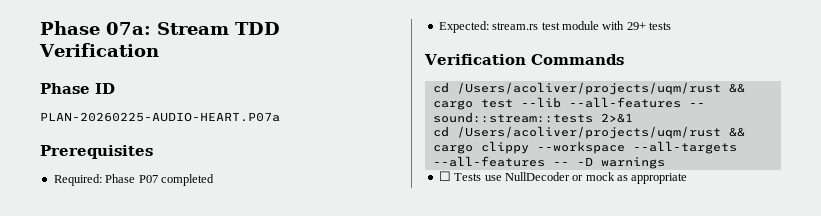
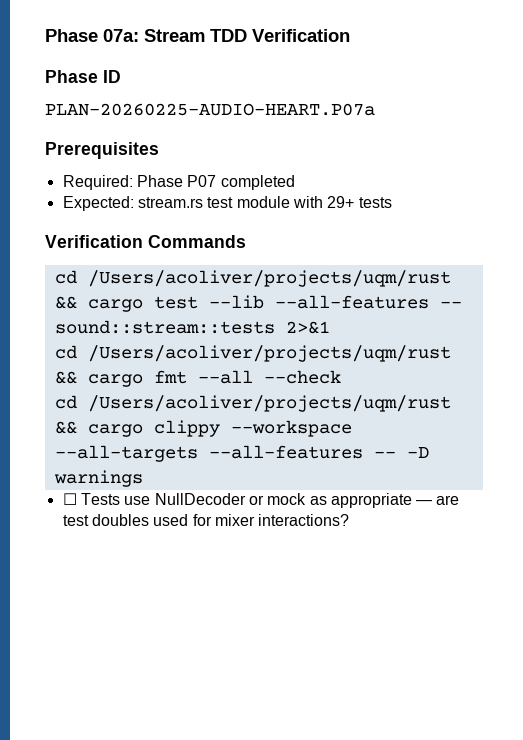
+ cd /Users/acoliver/projects/uqm/rust && cargo fmt --all --check
- ☐ Tests use NullDecoder or mock as appropriate
+ ☐ Tests use NullDecoder or mock as appropriate — are test doubles used for mixer interactions?

